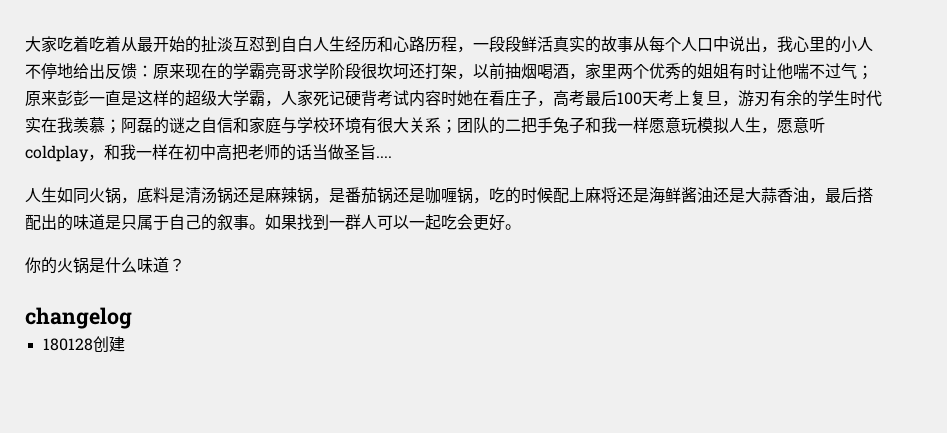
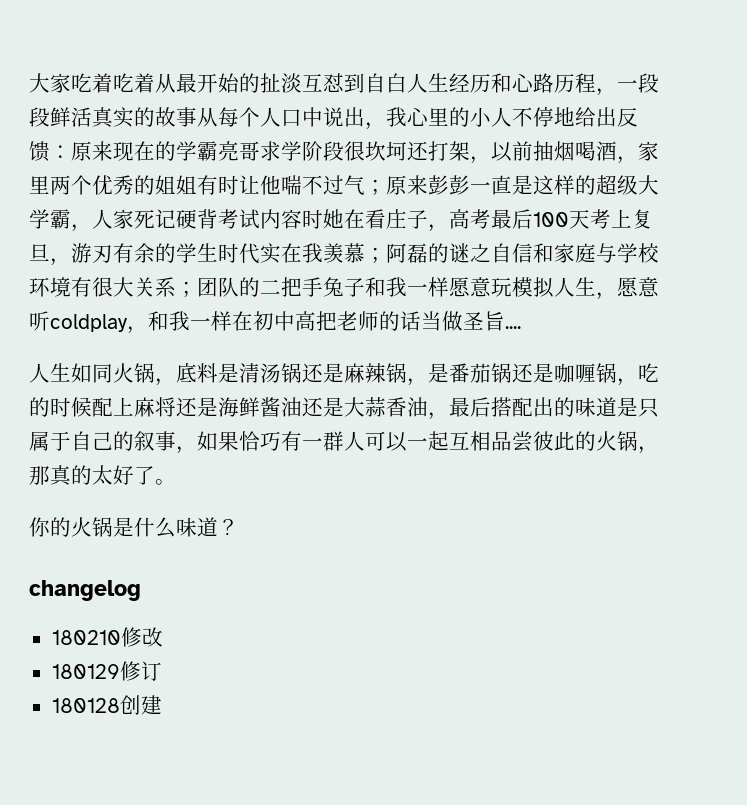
- 人生如同火锅，底料是清汤锅还是麻辣锅，是番茄锅还是咖喱锅，吃的时候配上麻将还是海鲜酱油还是大蒜香油，最后搭配出的味道是只属于自己的叙事。如果找到一群人可以一起吃会更好。
+ 人生如同火锅，底料是清汤锅还是麻辣锅，是番茄锅还是咖喱锅，吃的时候配上麻将还是海鲜酱油还是大蒜香油，最后搭配出的味道是只属于自己的叙事，如果恰巧有一群人可以一起互相品尝彼此的火锅，那真的太好了。
+ 180210修改
+ 180129修订

